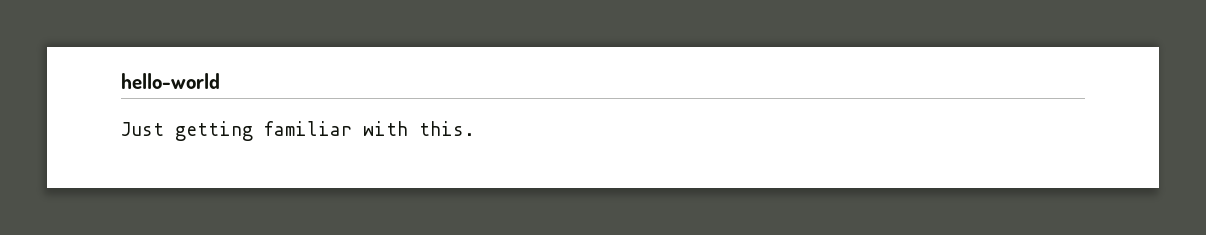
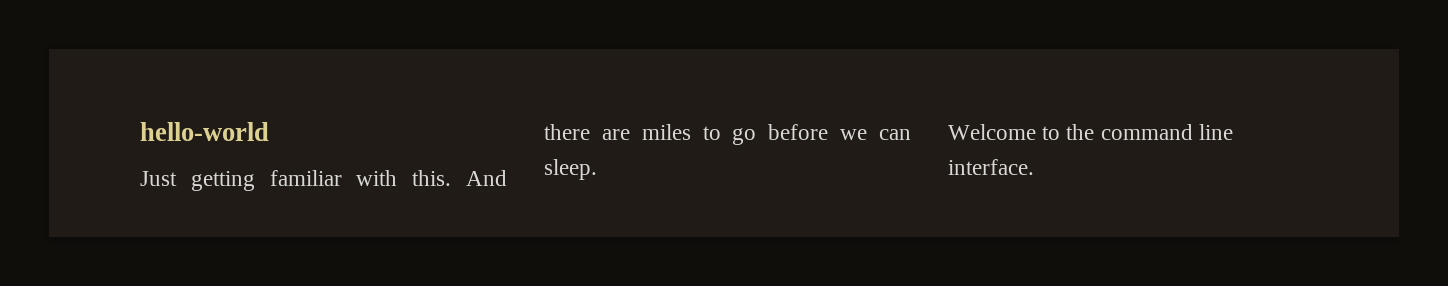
+ And there are miles to go before we can sleep.
+ Welcome to the command line interface.

